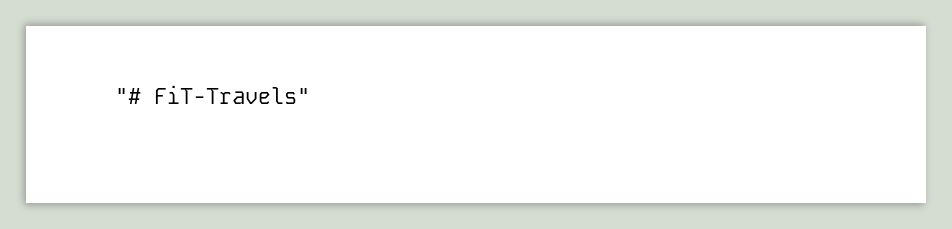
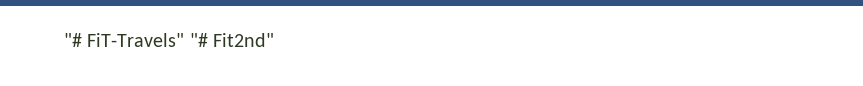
- "# FiT-Travels"
+ "# FiT-Travels" "# Fit2nd"

